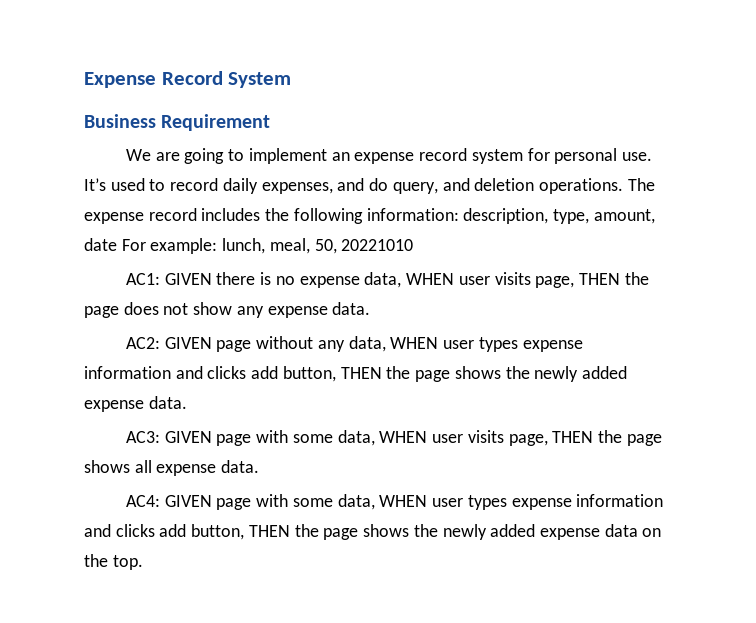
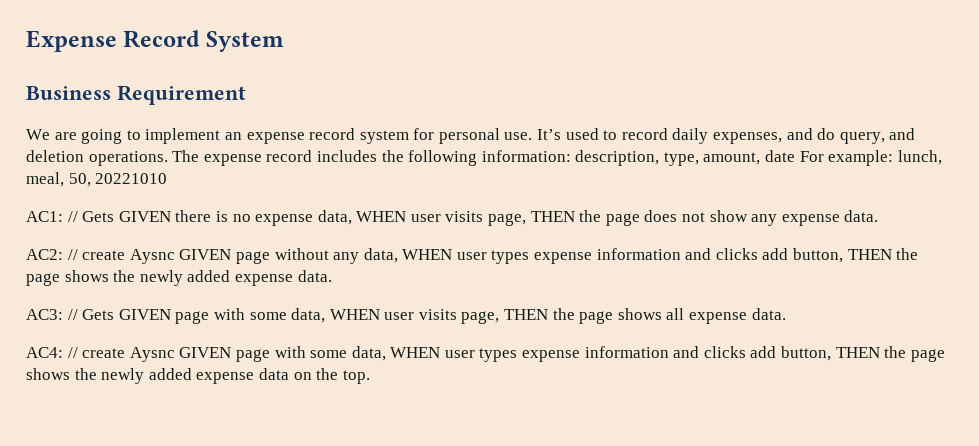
- AC1: GIVEN there is no expense data, WHEN user visits page, THEN the page does not show any expense data.
+ AC1: // Gets GIVEN there is no expense data, WHEN user visits page, THEN the page does not show any expense data.
- AC2: GIVEN page without any data, WHEN user types expense information and clicks add button, THEN the page shows the newly added expense data.
+ AC2: // create Aysnc GIVEN page without any data, WHEN user types expense information and clicks add button, THEN the page shows the newly added expense data.
- AC3: GIVEN page with some data, WHEN user visits page, THEN the page shows all expense data.
+ AC3: // Gets GIVEN page with some data, WHEN user visits page, THEN the page shows all expense data.
- AC4: GIVEN page with some data, WHEN user types expense information and clicks add button, THEN the page shows the newly added expense data on the top.
+ AC4: // create Aysnc GIVEN page with some data, WHEN user types expense information and clicks add button, THEN the page shows the newly added expense data on the top.

